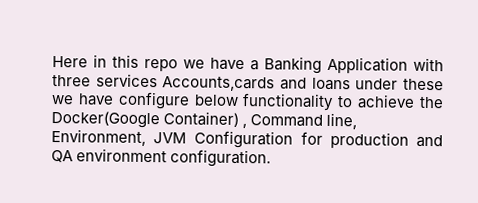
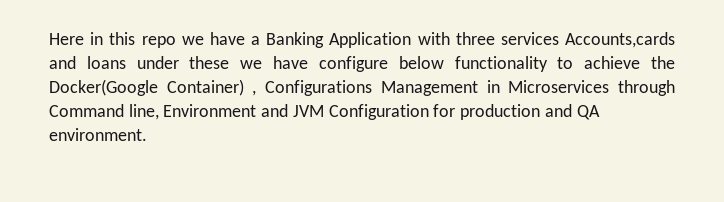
- Here in this repo we have a Banking Application with three services Accounts,cards and loans under these we have configure below functionality to achieve the Docker(Google Container) , Command line, Environment, JVM Configuration for production and QA environment configuration.
+ Here in this repo we have a Banking Application with three services Accounts,cards and loans under these we have configure below functionality to achieve the Docker(Google Container) , Configurations Management in Microservices through Command line, Environment and JVM Configuration for production and QA environment.

